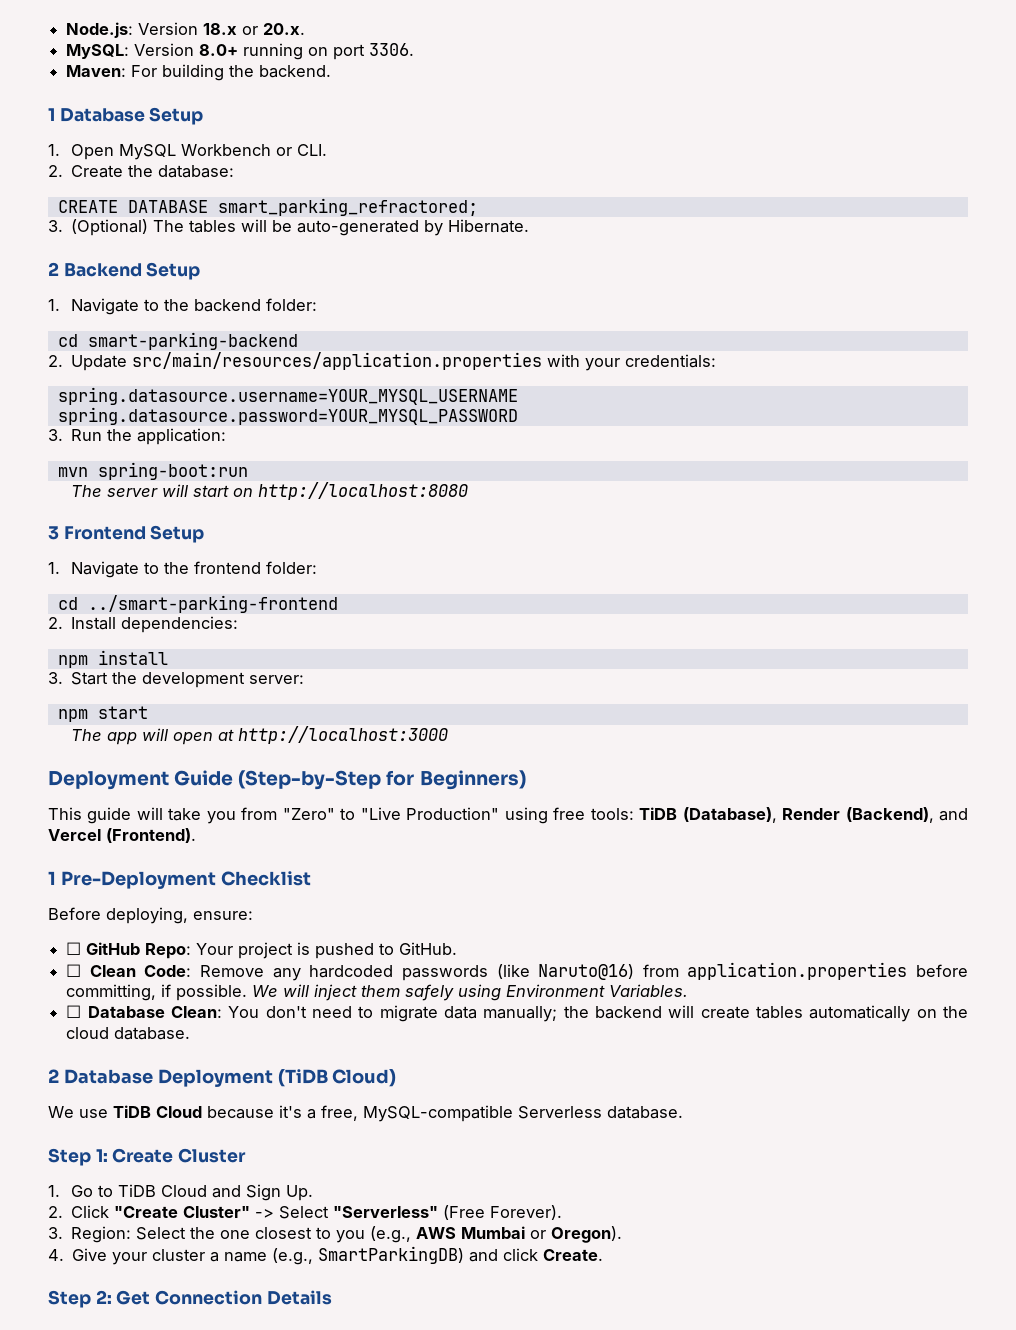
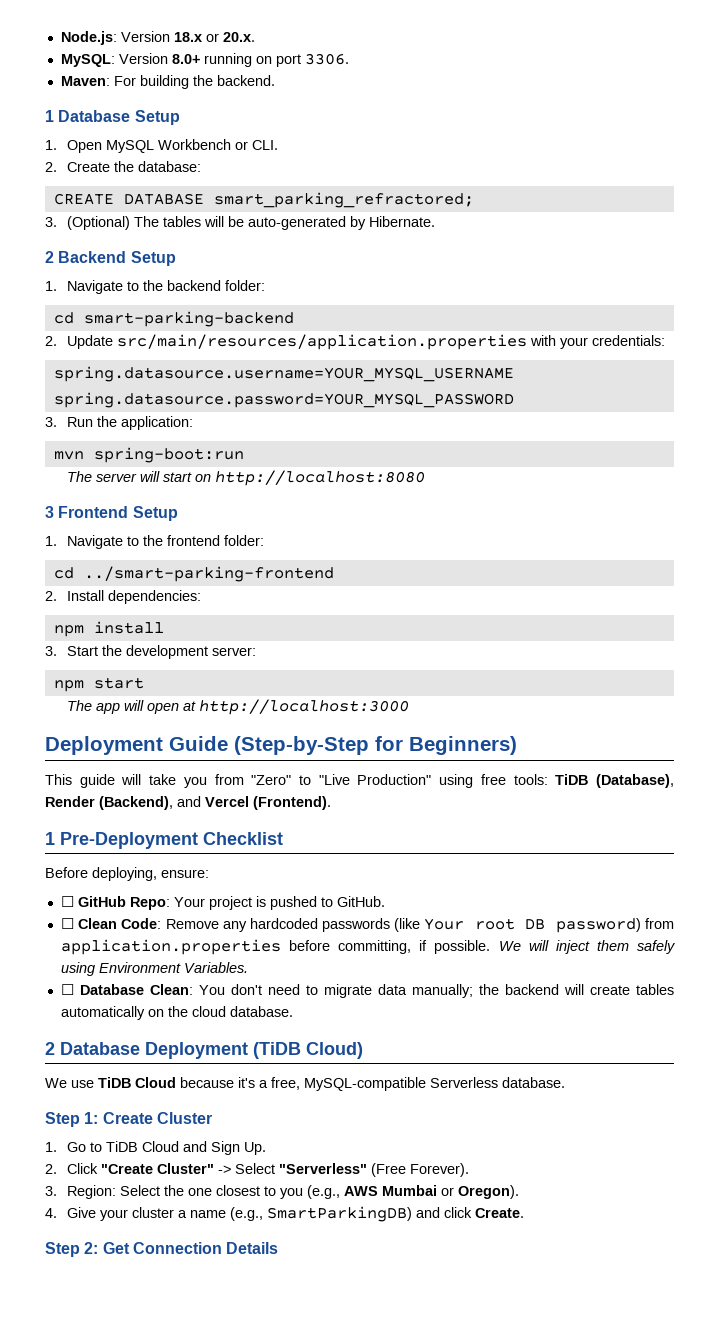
- ☐ Clean Code: Remove any hardcoded passwords (like Naruto@16) from application.properties before committing, if possible.
+ ☐ Clean Code: Remove any hardcoded passwords (like Your root DB password) from application.properties before committing, if possible.

